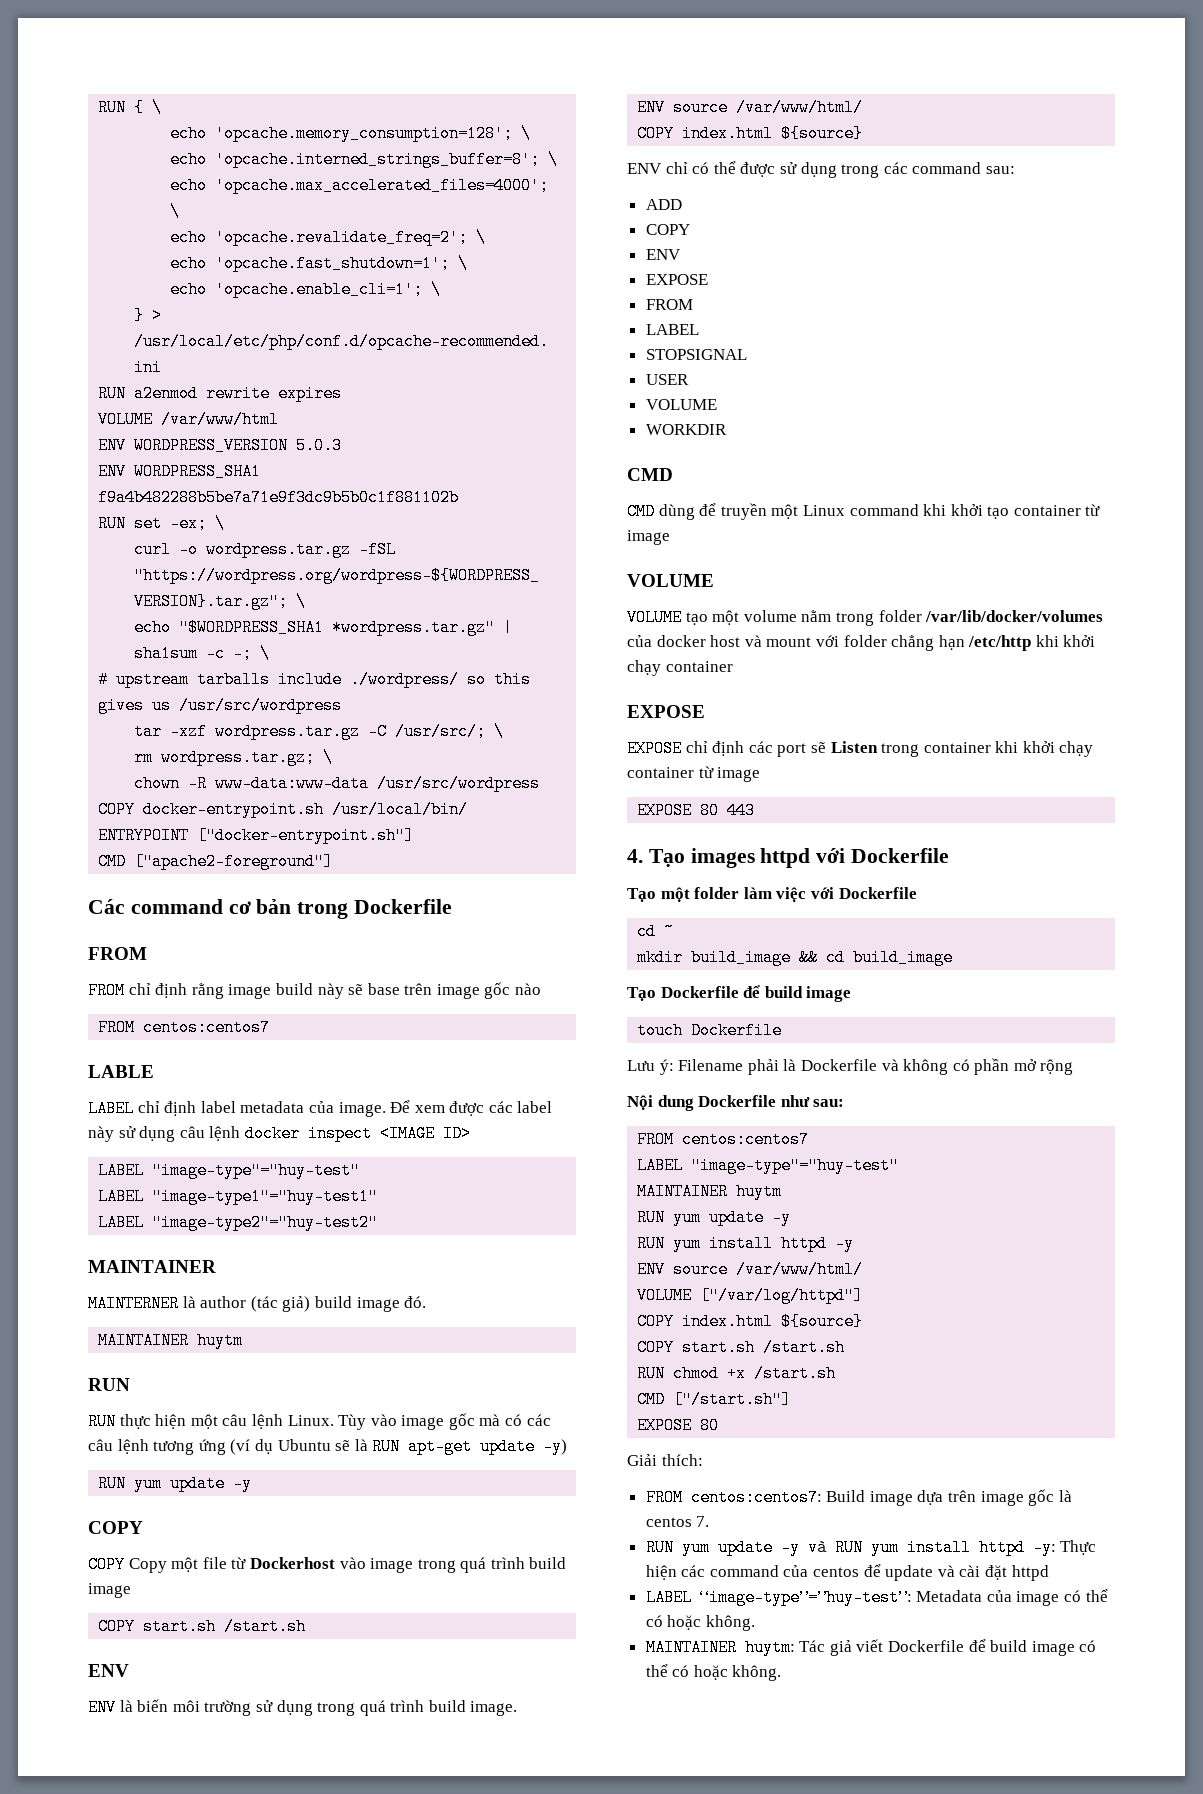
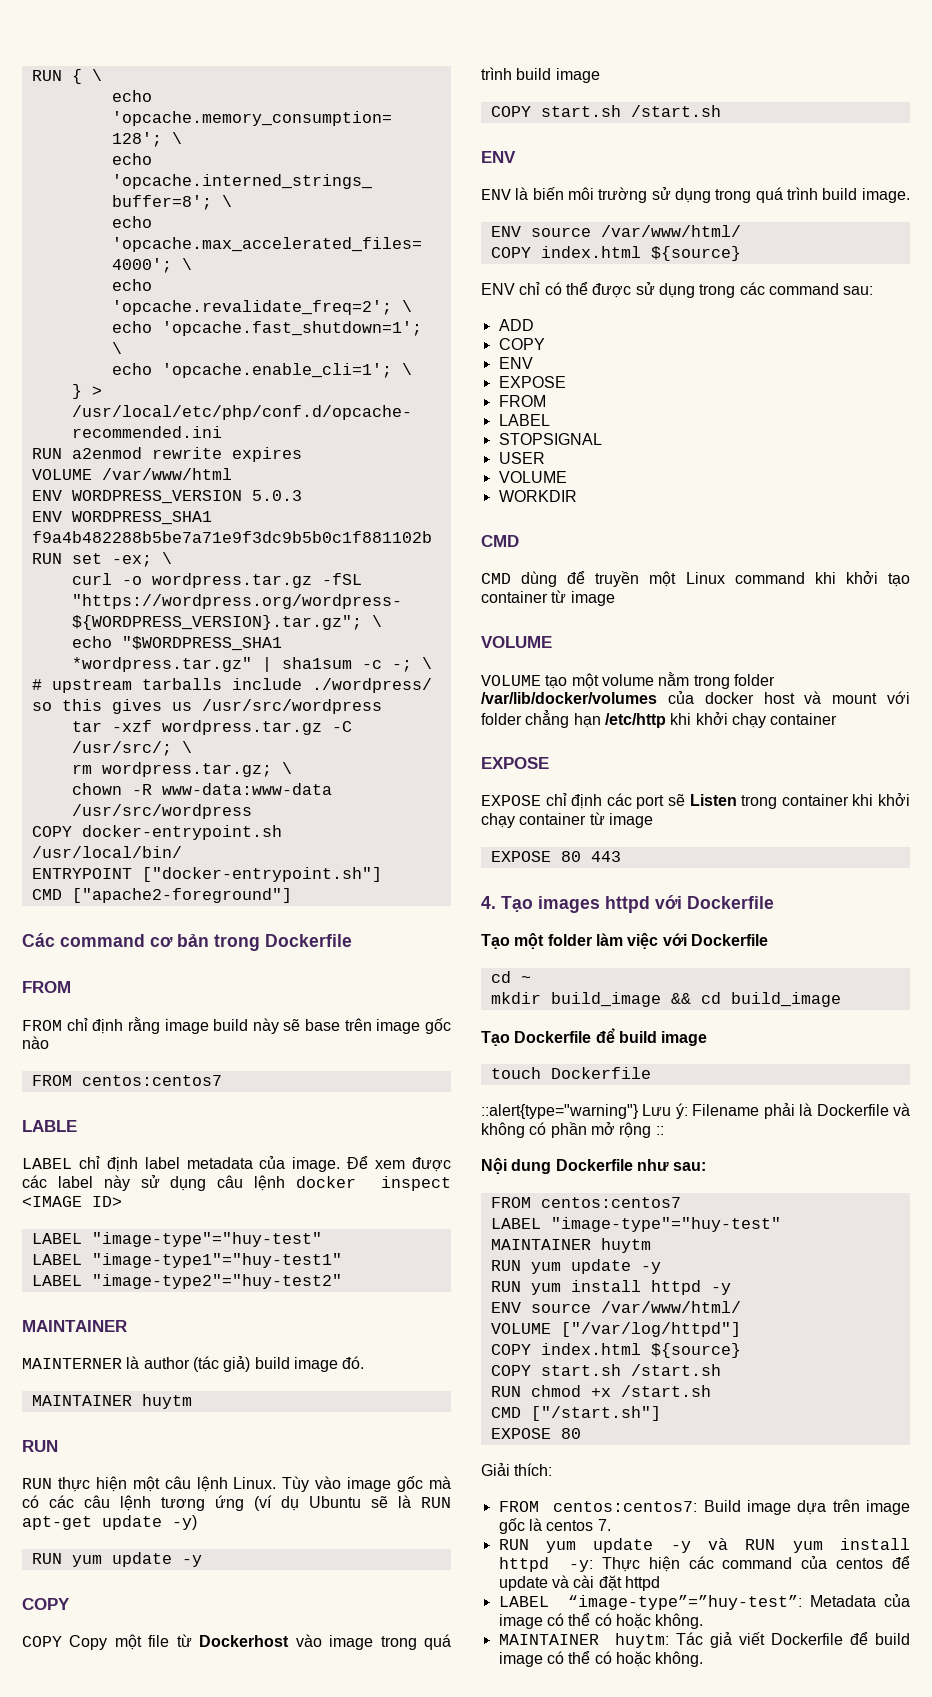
- Lưu ý: Filename phải là Dockerfile và không có phần mở rộng
+ ::alert{type="warning"} Lưu ý: Filename phải là Dockerfile và không có phần mở rộng ::

